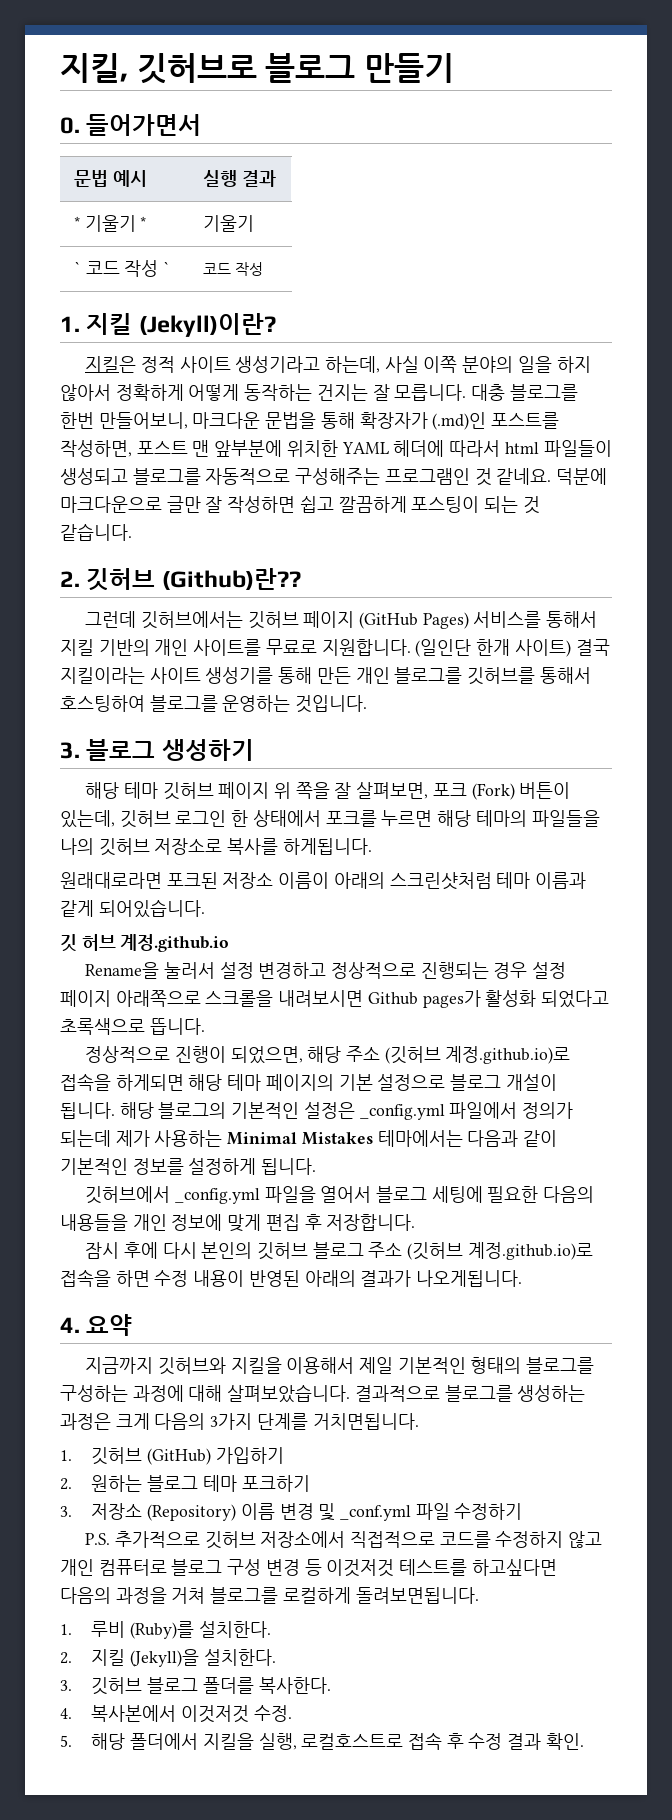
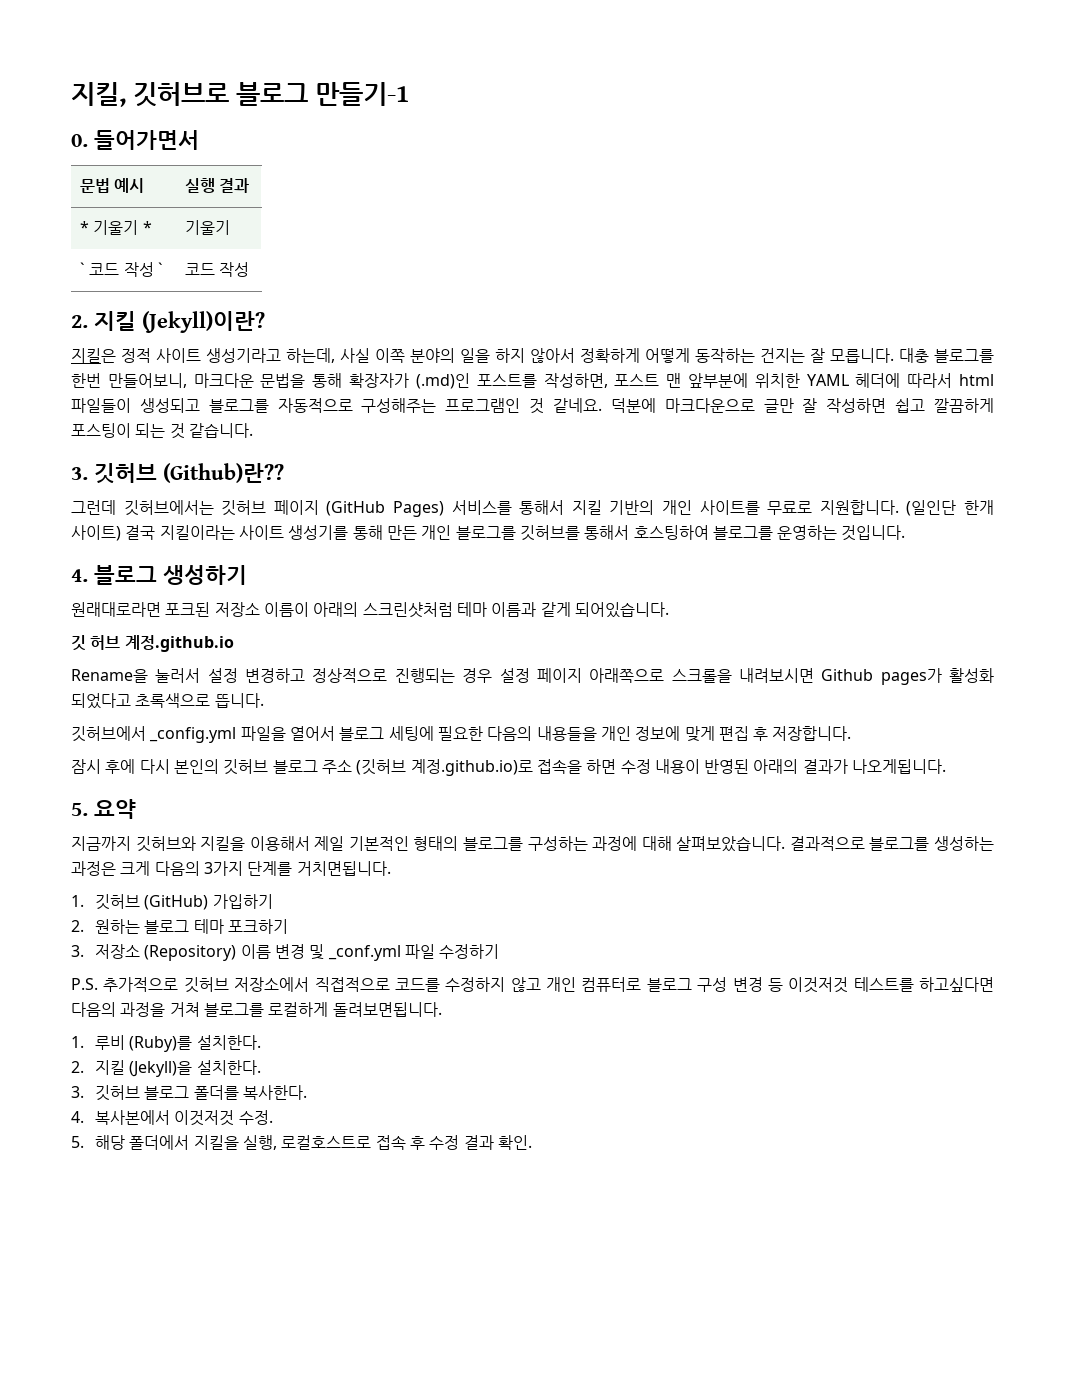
- 지킬, 깃허브로 블로그 만들기
+ 지킬, 깃허브로 블로그 만들기-1
- 1. 지킬 (Jekyll)이란?
+ 2. 지킬 (Jekyll)이란?
- 2. 깃허브 (Github)란??
+ 3. 깃허브 (Github)란??
- 3. 블로그 생성하기
+ 4. 블로그 생성하기
- 해당 테마 깃허브 페이지 위 쪽을 잘 살펴보면, 포크 (Fork) 버튼이 있는데, 깃허브 로그인 한 상태에서 포크를 누르면 해당 테마의 파일들을 나의 깃허브 저장소로 복사를 하게됩니다.
- 정상적으로 진행이 되었으면, 해당 주소 (깃허브 계정.github.io)로 접속을 하게되면 해당 테마 페이지의 기본 설정으로 블로그 개설이 됩니다. 해당 블로그의 기본적인 설정은 _config.yml 파일에서 정의가 되는데 제가 사용하는 Minimal Mistakes 테마에서는 다음과 같이 기본적인 정보를 설정하게 됩니다.
- 4. 요약
+ 5. 요약

